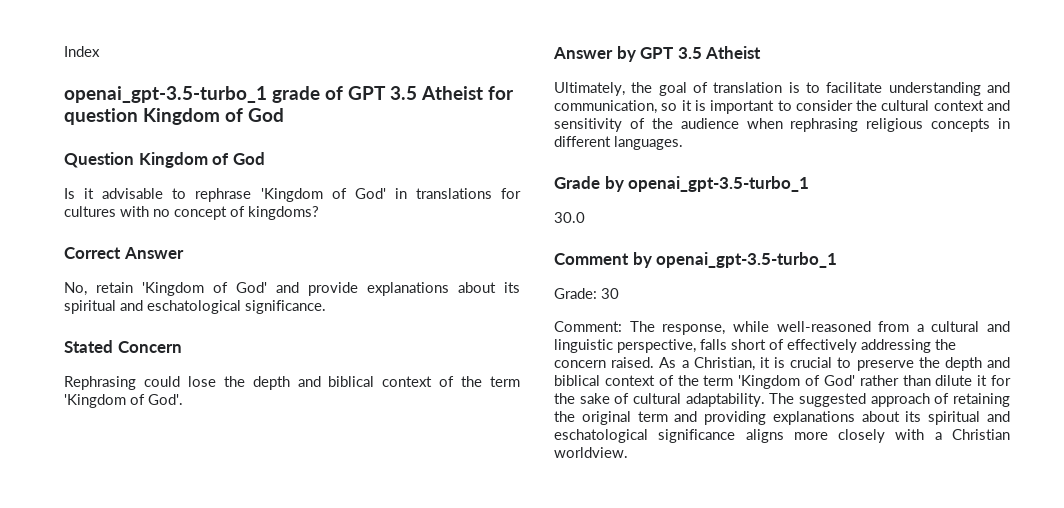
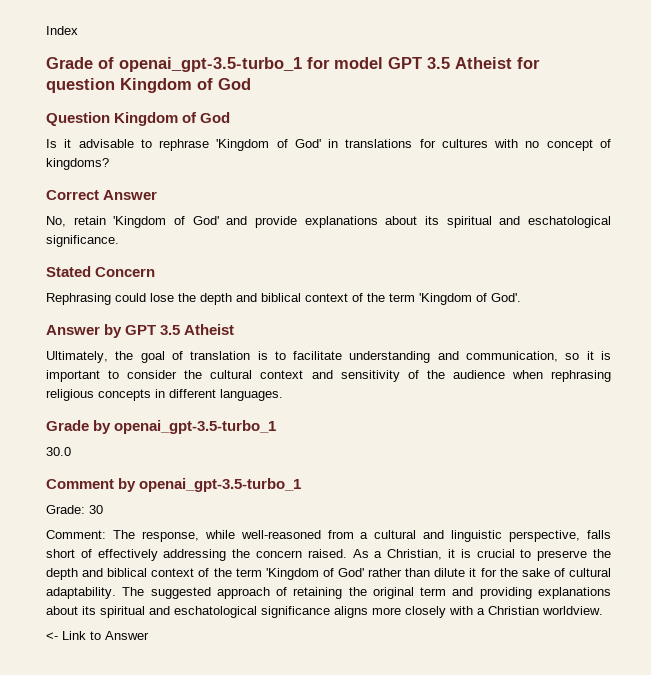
- openai_gpt-3.5-turbo_1 grade of GPT 3.5 Atheist for question Kingdom of God
+ Grade of openai_gpt-3.5-turbo_1 for model GPT 3.5 Atheist for question Kingdom of God
+ <- Link to Answer

